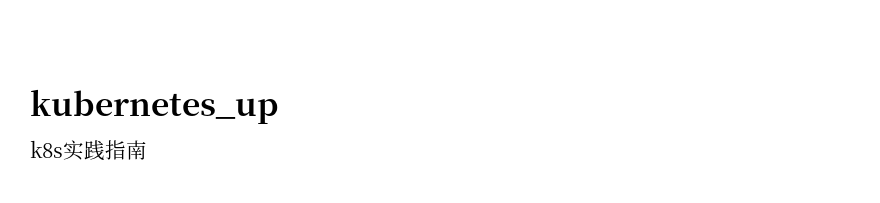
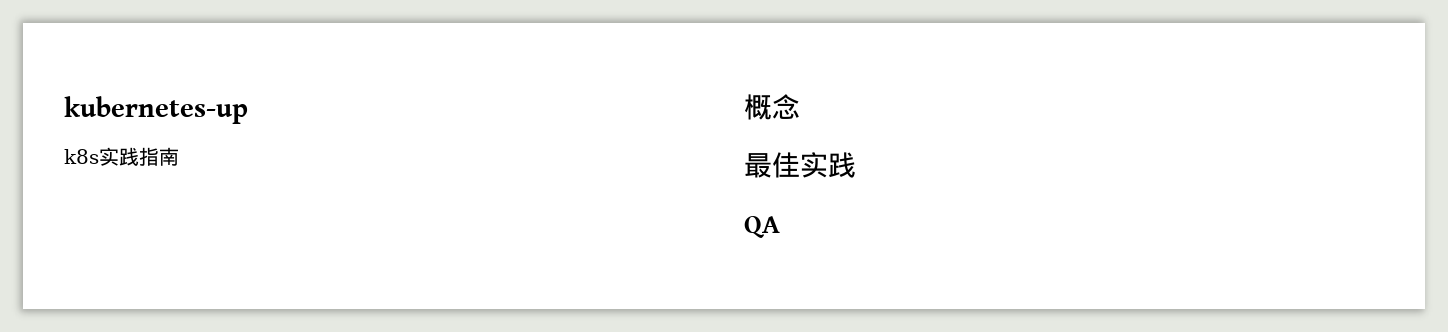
- kubernetes_up
+ kubernetes-up
+ 概念
+ 最佳实践
+ QA

